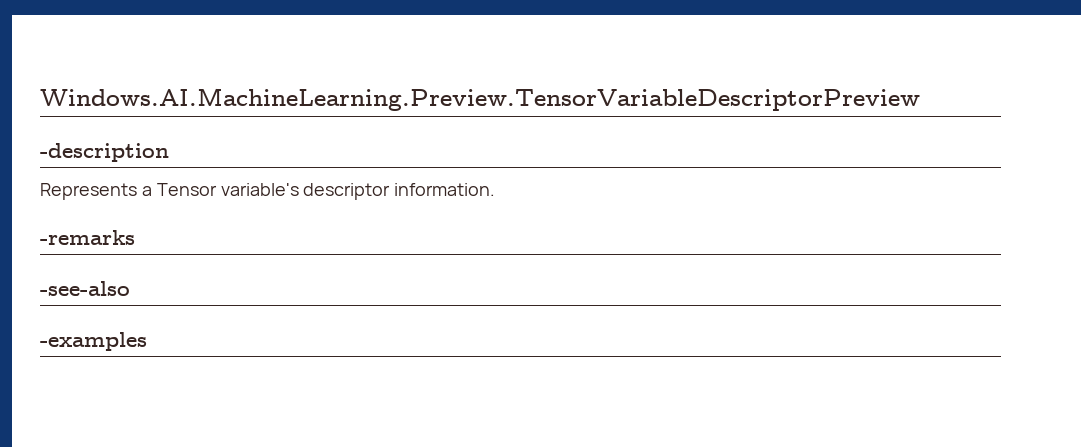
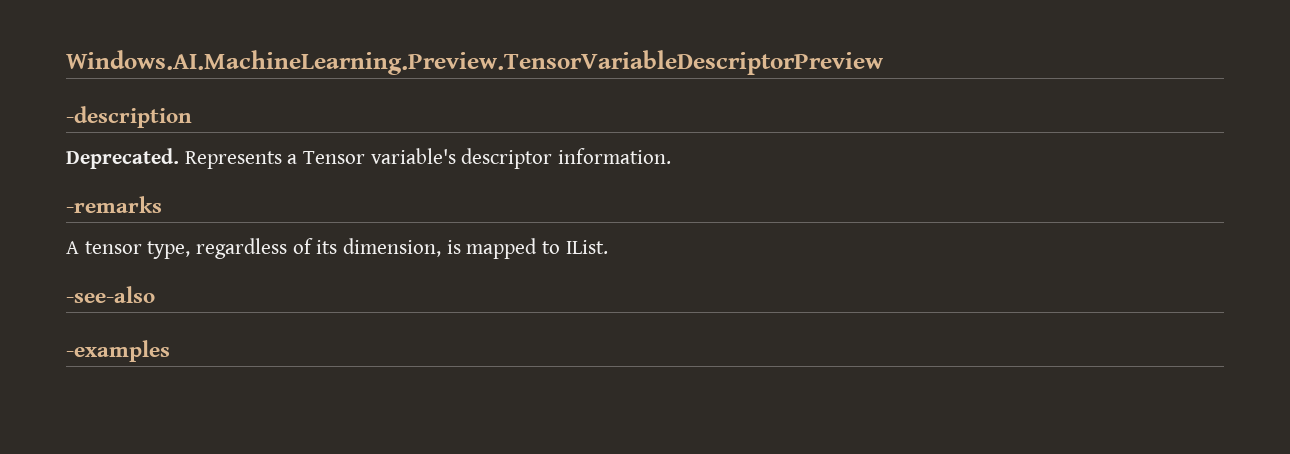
+ Deprecated.
+ A tensor type, regardless of its dimension, is mapped to IList.

